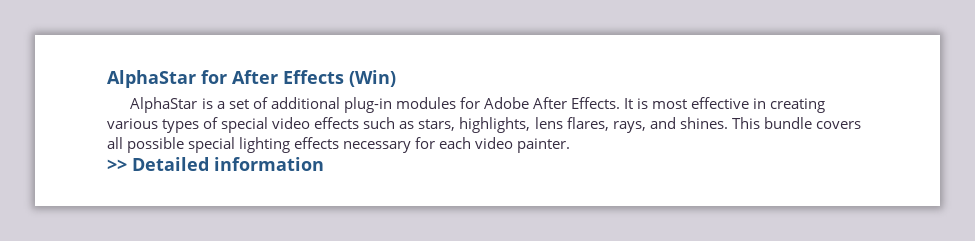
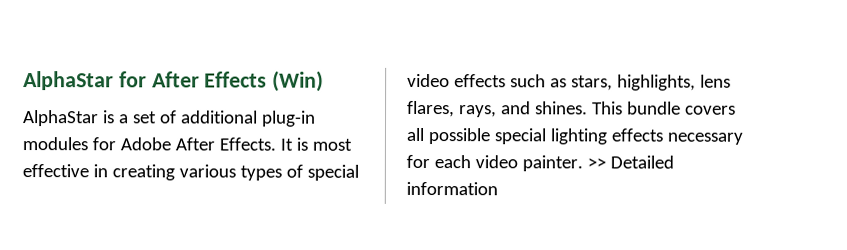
- This bundle covers all possible special lighting effects necessary for each video painter.
- >> Detailed information
+ This bundle covers all possible special lighting effects necessary for each video painter. >> Detailed information

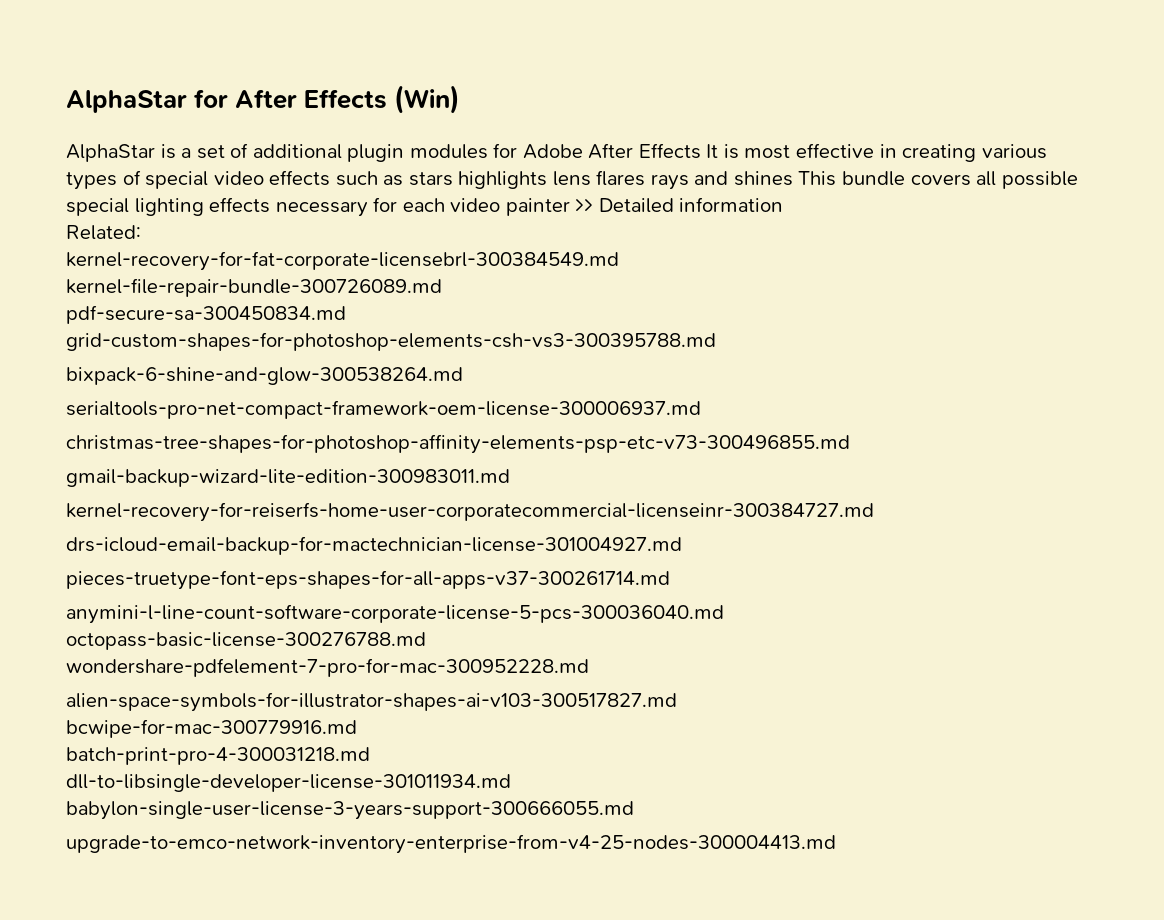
- AlphaStar is a set of additional plug-in modules for Adobe After Effects. It is most effective in creating various types of special video effects such as stars, highlights, lens flares, rays, and shines. This bundle covers all possible special lighting effects necessary for each video painter. >> Detailed information
+ AlphaStar is a set of additional plugin modules for Adobe After Effects It is most effective in creating various types of special video effects such as stars highlights lens flares rays and shines This bundle covers all possible special lighting effects necessary for each video painter >> Detailed information
+ Related:
+ kernel-recovery-for-fat-corporate-licensebrl-300384549.md
+ kernel-file-repair-bundle-300726089.md
+ pdf-secure-sa-300450834.md
+ grid-custom-shapes-for-photoshop-elements-csh-vs3-300395788.md
+ bixpack-6-shine-and-glow-300538264.md
+ serialtools-pro-net-compact-framework-oem-license-300006937.md
+ christmas-tree-shapes-for-photoshop-affinity-elements-psp-etc-v73-300496855.md
+ gmail-backup-wizard-lite-edition-300983011.md
+ kernel-recovery-for-reiserfs-home-user-corporatecommercial-licenseinr-300384727.md
+ drs-icloud-email-backup-for-mactechnician-license-301004927.md
+ pieces-truetype-font-eps-shapes-for-all-apps-v37-300261714.md
+ anymini-l-line-count-software-corporate-license-5-pcs-300036040.md
+ octopass-basic-license-300276788.md
+ wondershare-pdfelement-7-pro-for-mac-300952228.md
+ alien-space-symbols-for-illustrator-shapes-ai-v103-300517827.md
+ bcwipe-for-mac-300779916.md
+ batch-print-pro-4-300031218.md
+ dll-to-libsingle-developer-license-301011934.md
+ babylon-single-user-license-3-years-support-300666055.md
+ upgrade-to-emco-network-inventory-enterprise-from-v4-25-nodes-300004413.md

